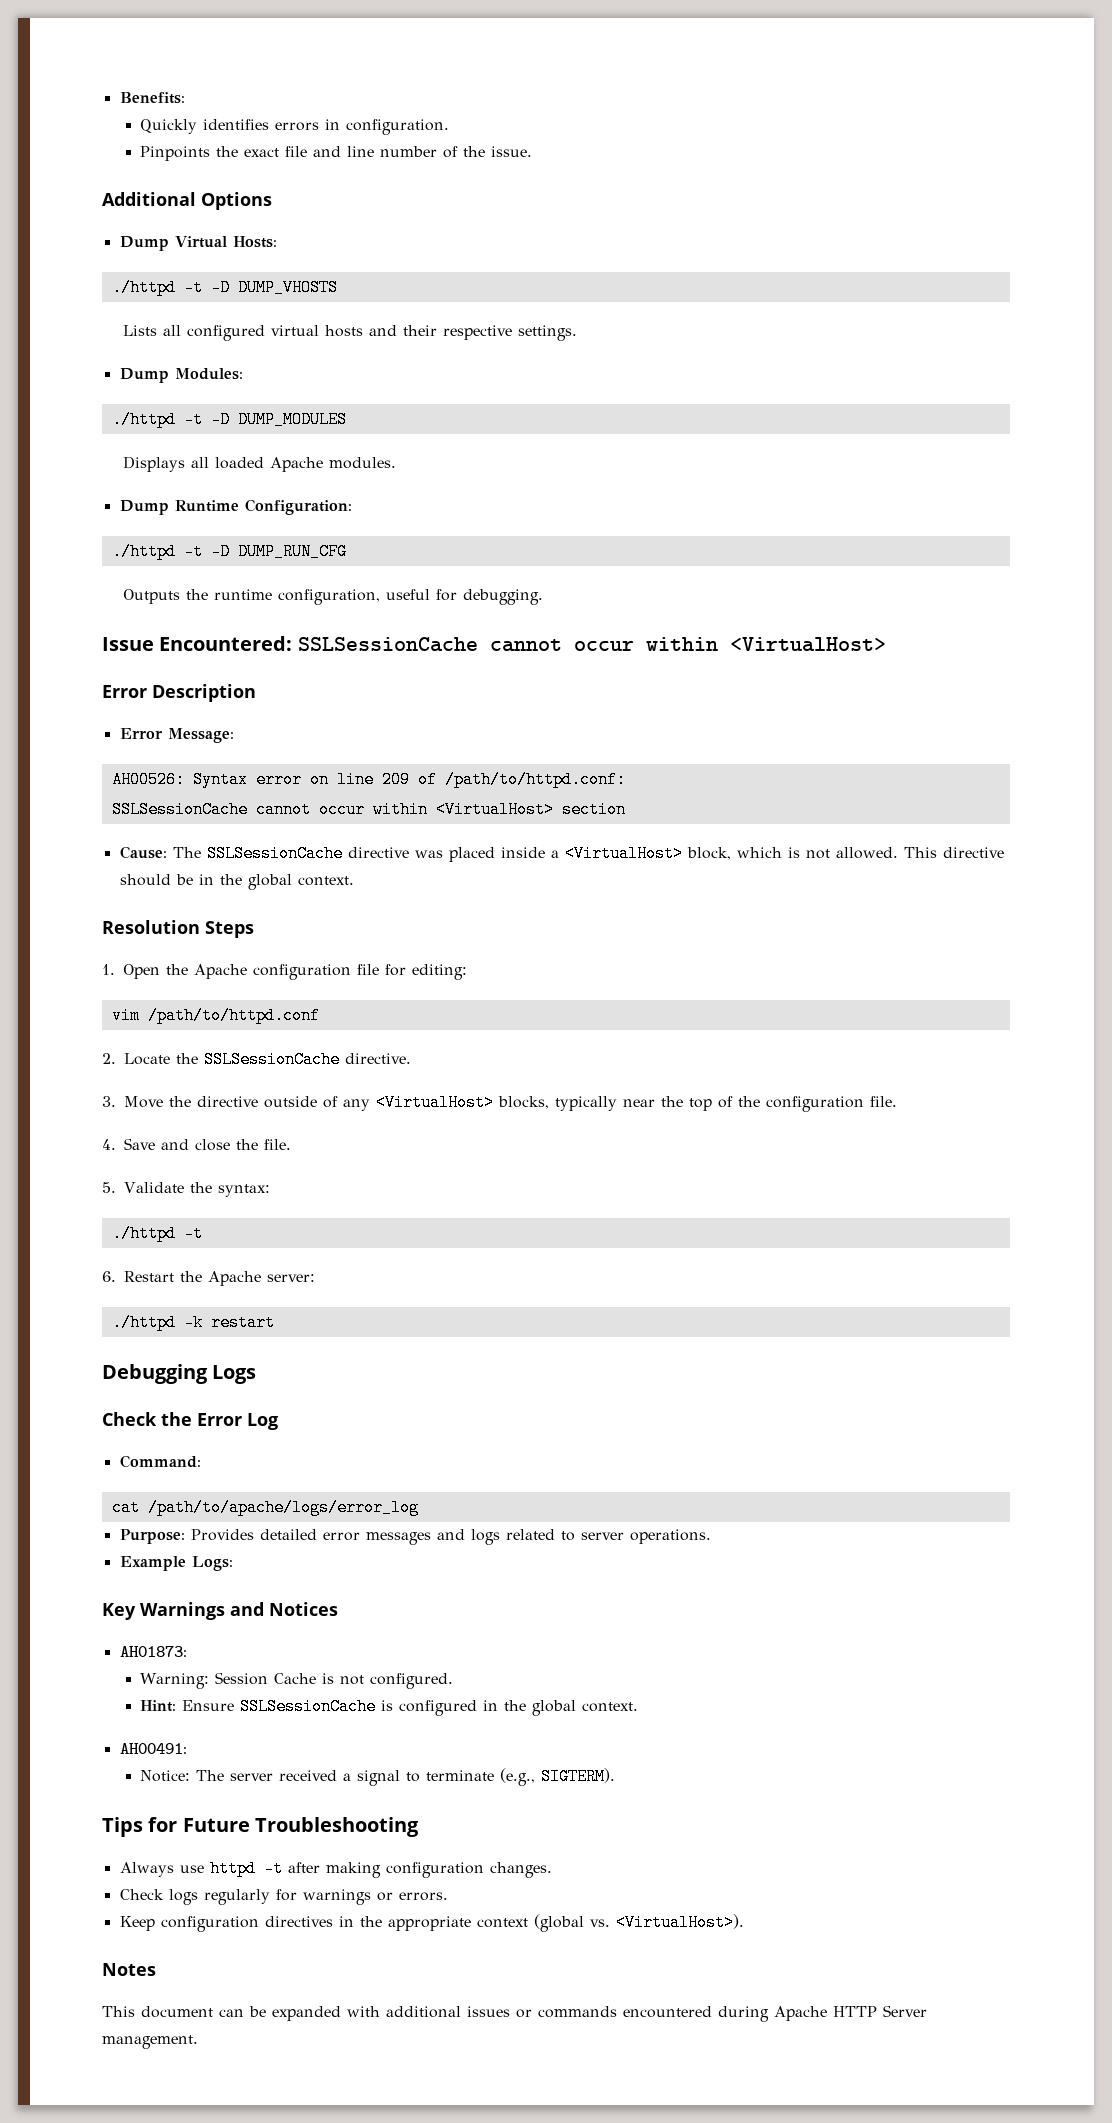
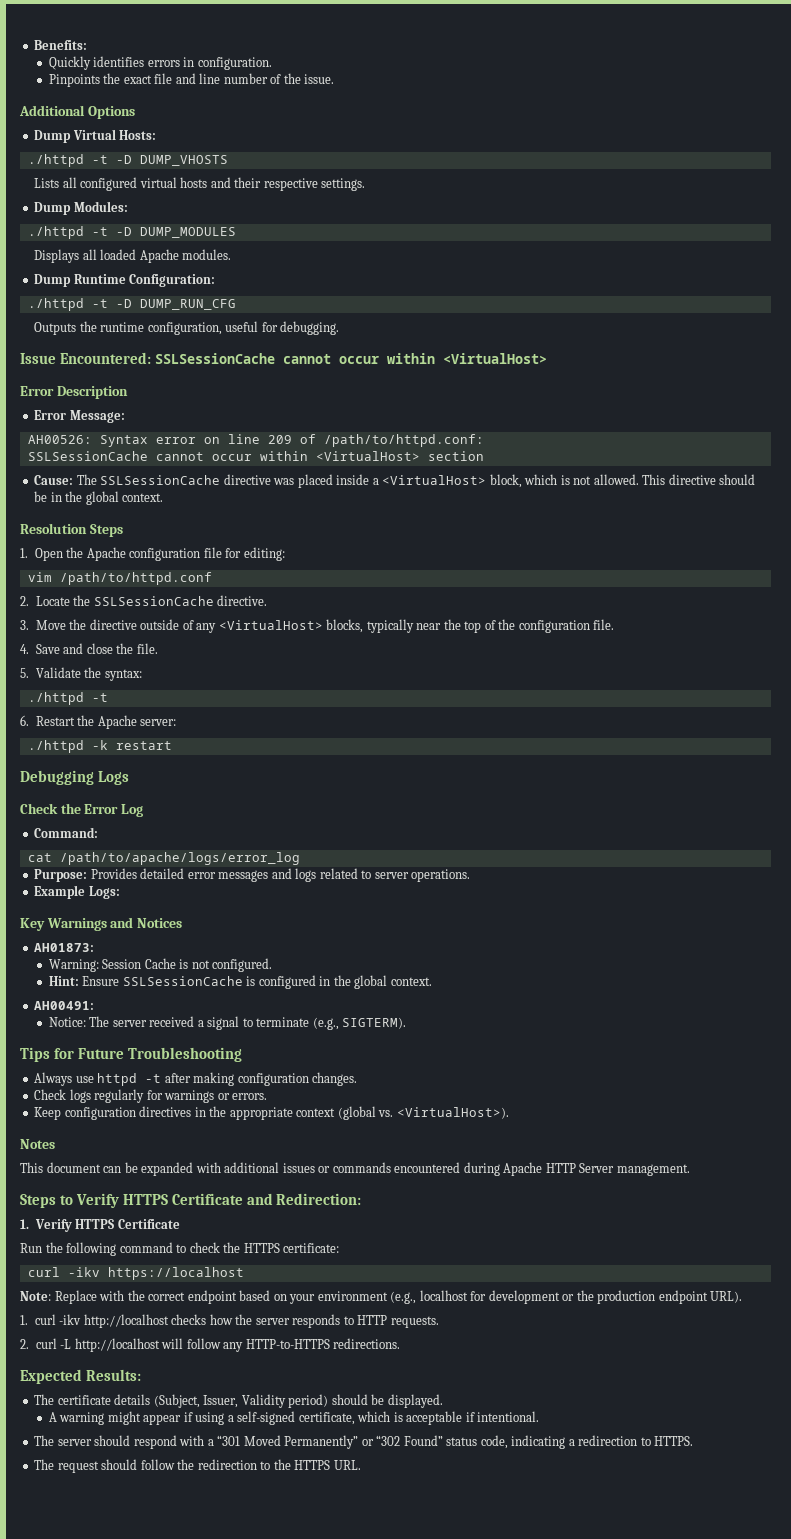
+ Steps to Verify HTTPS Certificate and Redirection:
+ 1. Verify HTTPS Certificate
+ Run the following command to check the HTTPS certificate:
+ curl -ikv https://localhost
+ Note: Replace with the correct endpoint based on your environment (e.g., localhost for development or the production endpoint URL).
+ 1. curl -ikv http://localhost checks how the server responds to HTTP requests.
+ 2. curl -L http://localhost will follow any HTTP-to-HTTPS redirections.
+ Expected Results:
+ The certificate details (Subject, Issuer, Validity period) should be displayed.
+ A warning might appear if using a self-signed certificate, which is acceptable if intentional.
+ The server should respond with a “301 Moved Permanently” or “302 Found” status code, indicating a redirection to HTTPS.
+ The request should follow the redirection to the HTTPS URL.

